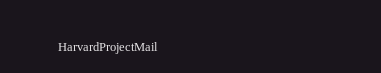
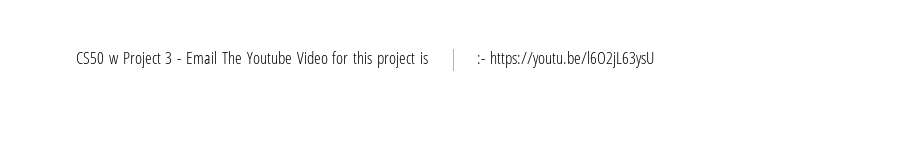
- HarvardProjectMail
+ CS50 w Project 3 - Email The Youtube Video for this project is :- https://youtu.be/l6O2jL63ysU

